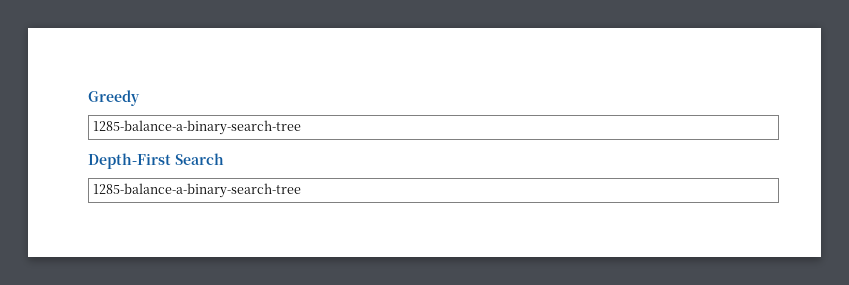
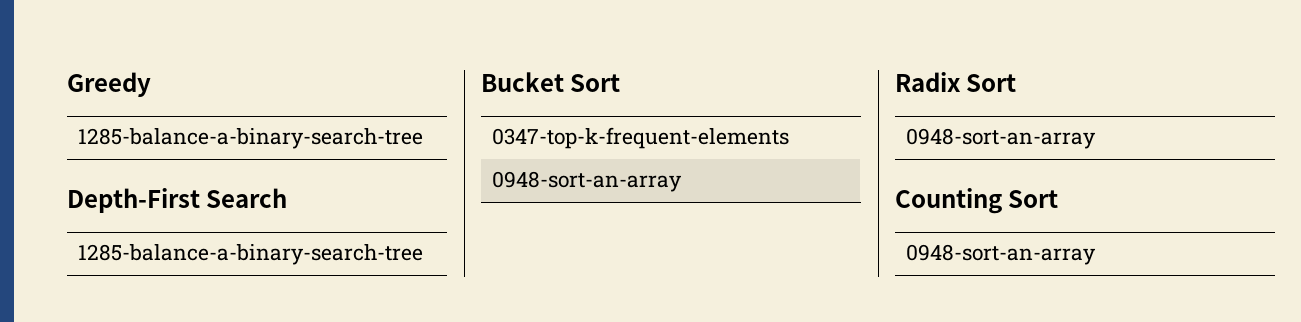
+ Bucket Sort
+ 0347-top-k-frequent-elements
+ 0948-sort-an-array
+ Radix Sort
+ 0948-sort-an-array
+ Counting Sort
+ 0948-sort-an-array

